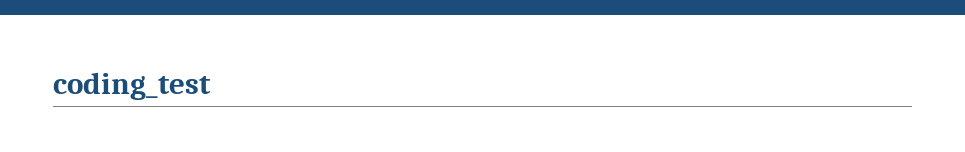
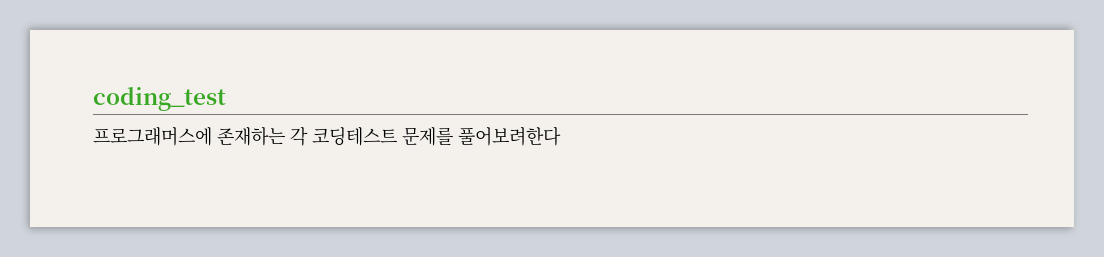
+ 프로그래머스에 존재하는 각 코딩테스트 문제를 풀어보려한다

